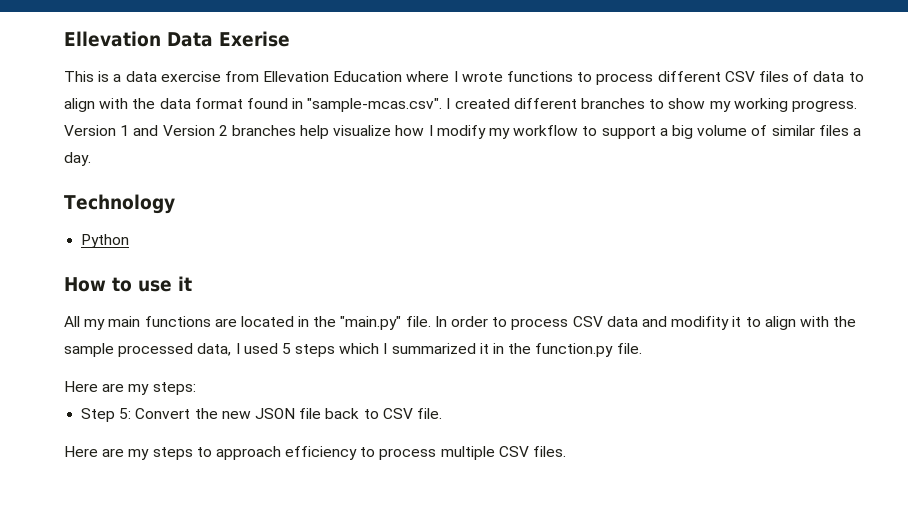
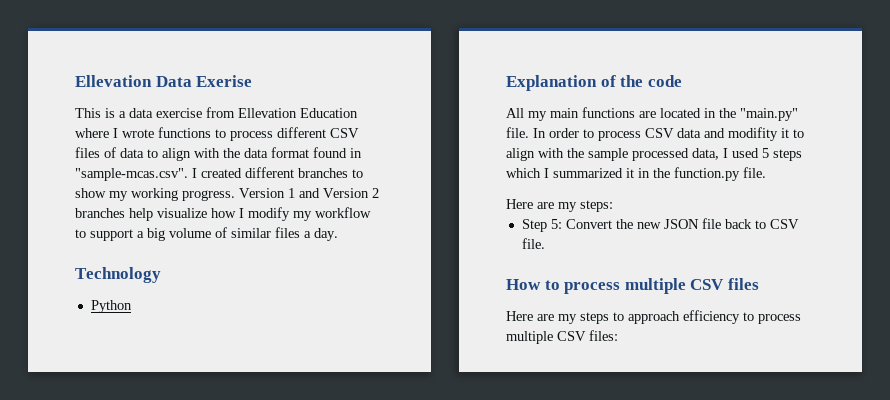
- How to use it
+ Explanation of the code
+ How to process multiple CSV files
- Here are my steps to approach efficiency to process multiple CSV files.
+ Here are my steps to approach efficiency to process multiple CSV files:

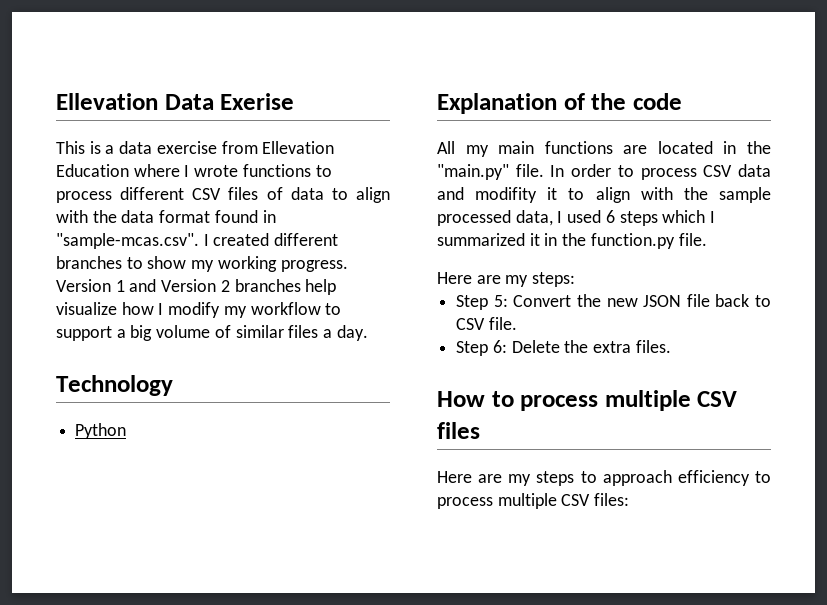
- In order to process CSV data and modifity it to align with the sample processed data, I used 5 steps which I summarized it in the function.py file.
+ In order to process CSV data and modifity it to align with the sample processed data, I used 6 steps which I summarized it in the function.py file.
+ Step 6: Delete the extra files.

